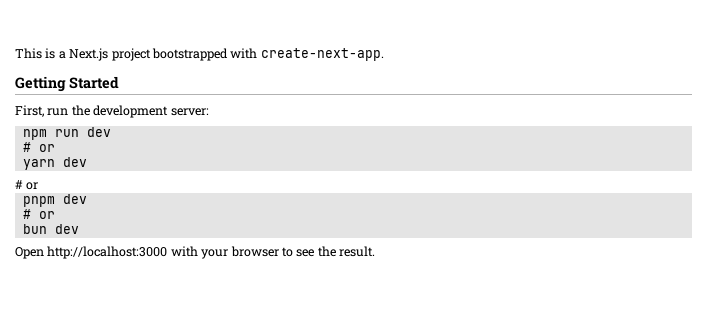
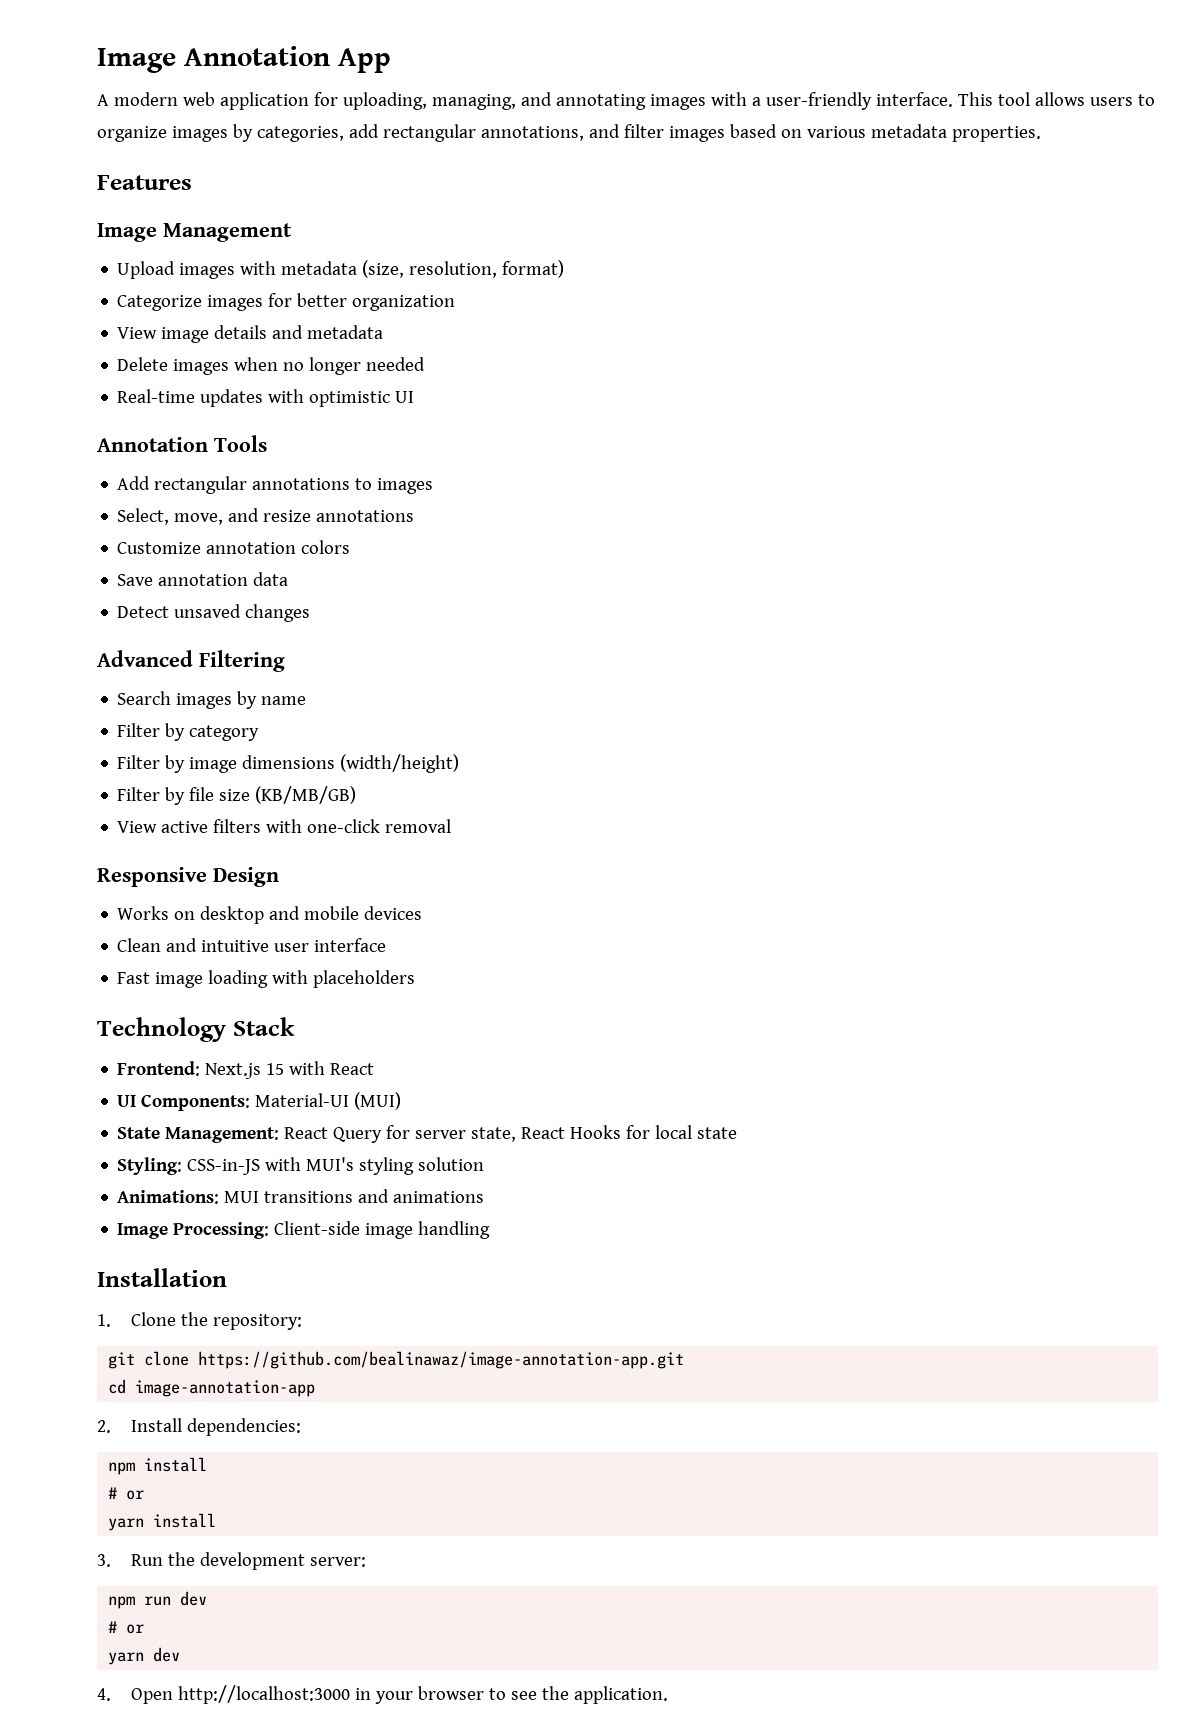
- This is a Next.js project bootstrapped with create-next-app.
- Getting Started
- First, run the development server:
+ Image Annotation App
+ A modern web application for uploading, managing, and annotating images with a user-friendly interface. This tool allows users to organize images by categories, add rectangular annotations, and filter images based on various metadata properties.
+ Features
+ Image Management
+ Upload images with metadata (size, resolution, format)
+ Categorize images for better organization
+ View image details and metadata
+ Delete images when no longer needed
+ Real-time updates with optimistic UI
+ Annotation Tools
+ Add rectangular annotations to images
+ Select, move, and resize annotations
+ Customize annotation colors
+ Save annotation data
+ Detect unsaved changes
+ Advanced Filtering
+ Search images by name
+ Filter by category
+ Filter by image dimensions (width/height)
+ Filter by file size (KB/MB/GB)
+ View active filters with one-click removal
+ Responsive Design
+ Works on desktop and mobile devices
+ Clean and intuitive user interface
+ Fast image loading with placeholders
+ Technology Stack
+ Frontend: Next.js 15 with React
+ UI Components: Material-UI (MUI)
+ State Management: React Query for server state, React Hooks for local state
+ Styling: CSS-in-JS with MUI's styling solution
+ Animations: MUI transitions and animations
+ Image Processing: Client-side image handling
+ Installation
+ 1. Clone the repository:
+ git clone https://github.com/bealinawaz/image-annotation-app.git
+ cd image-annotation-app
+ 2. Install dependencies:
+ npm install
+ # or
+ yarn install
+ 3. Run the development server:
  yarn dev
- # or
- pnpm dev
- # or
- bun dev
- Open http://localhost:3000 with your browser to see the result.
+ 4. Open http://localhost:3000 in your browser to see the application.

